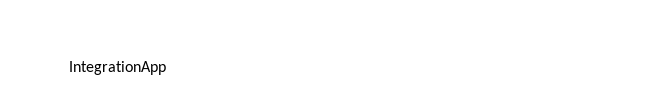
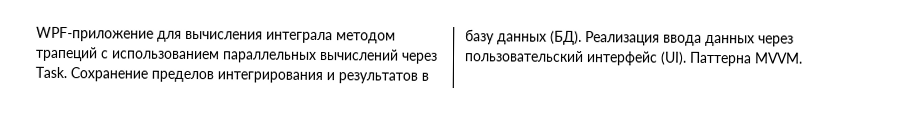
- IntegrationApp
+ WPF-приложение для вычисления интеграла методом трапеций с использованием параллельных вычислений через Task. Сохранение пределов интегрирования и результатов в базу данных (БД). Реализация ввода данных через пользовательский интерфейс (UI). Паттерна MVVM.

